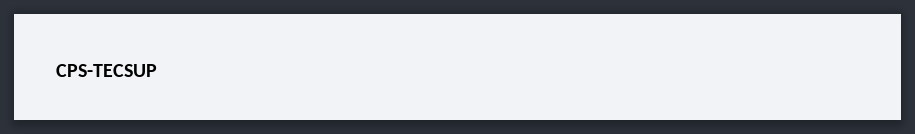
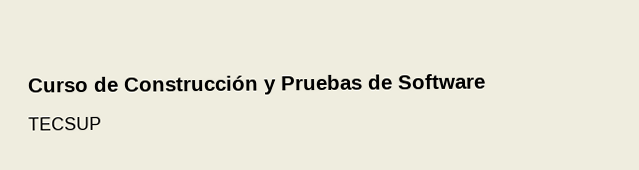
- CPS-TECSUP
+ Curso de Construcción y Pruebas de Software
+ TECSUP

